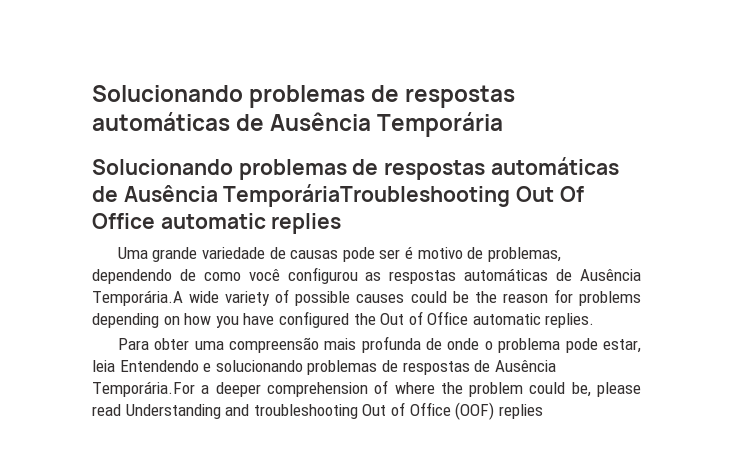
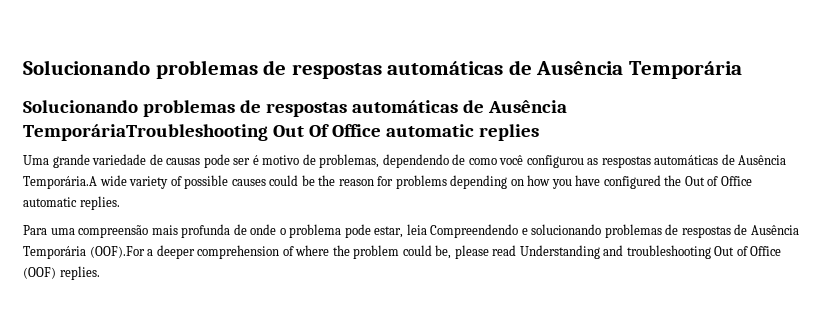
- Para obter uma compreensão mais profunda de onde o problema pode estar, leia Entendendo e solucionando problemas de respostas de Ausência Temporária.For a deeper comprehension of where the problem could be, please read Understanding and troubleshooting Out of Office (OOF) replies
+ Para uma compreensão mais profunda de onde o problema pode estar, leia Compreendendo e solucionando problemas de respostas de Ausência Temporária (OOF).For a deeper comprehension of where the problem could be, please read Understanding and troubleshooting Out of Office (OOF) replies.

